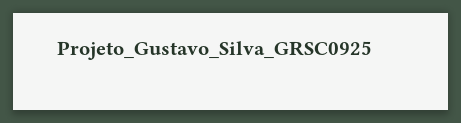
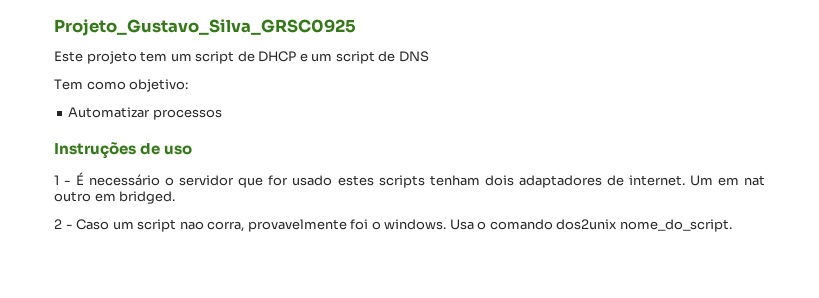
+ Este projeto tem um script de DHCP e um script de DNS
+ Tem como objetivo:
+ Automatizar processos
+ Instruções de uso
+ 1 - É necessário o servidor que for usado estes scripts tenham dois adaptadores de internet. Um em nat outro em bridged.
+ 2 - Caso um script nao corra, provavelmente foi o windows. Usa o comando dos2unix nome_do_script.

